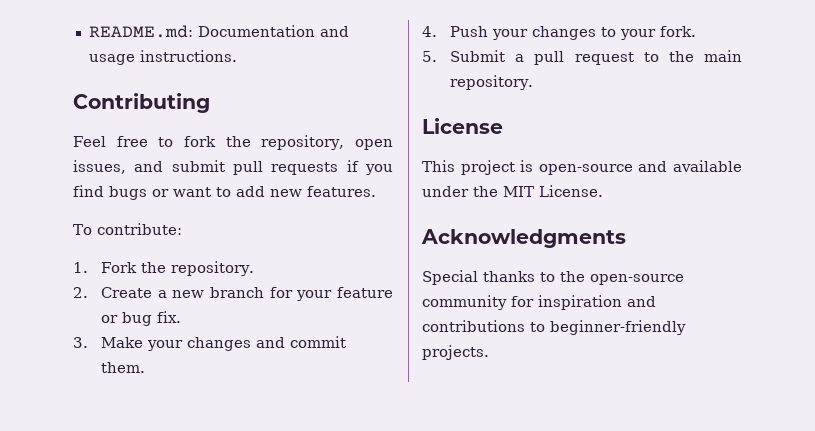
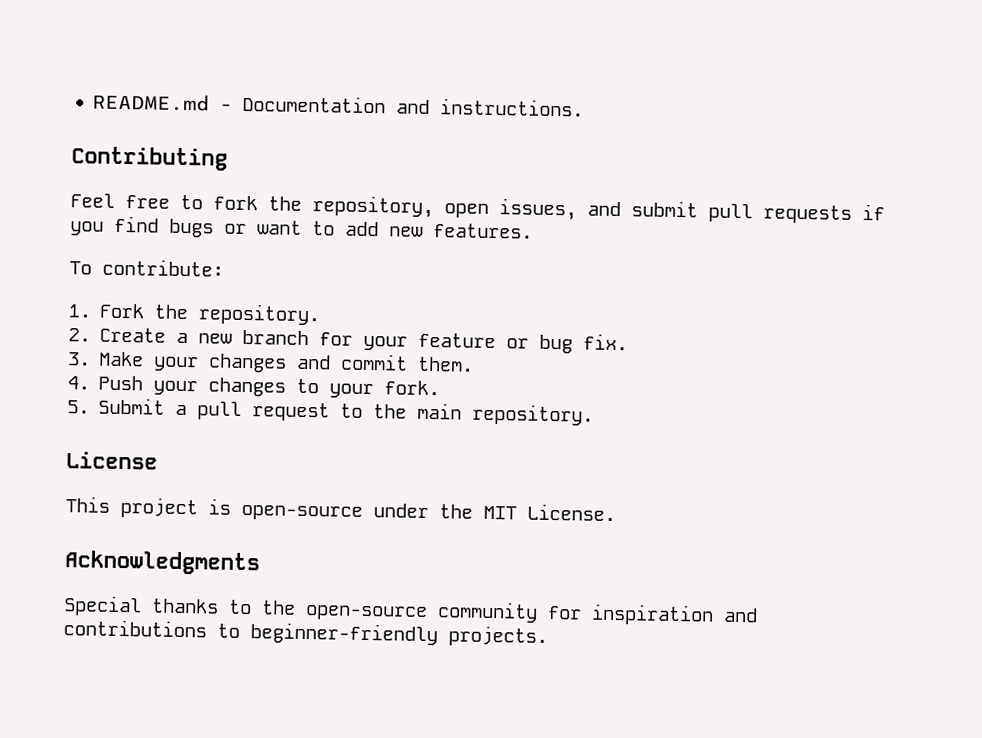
- README.md: Documentation and usage instructions.
+ README.md - Documentation and instructions.
- This project is open-source and available under the MIT License.
+ This project is open-source under the MIT License.

